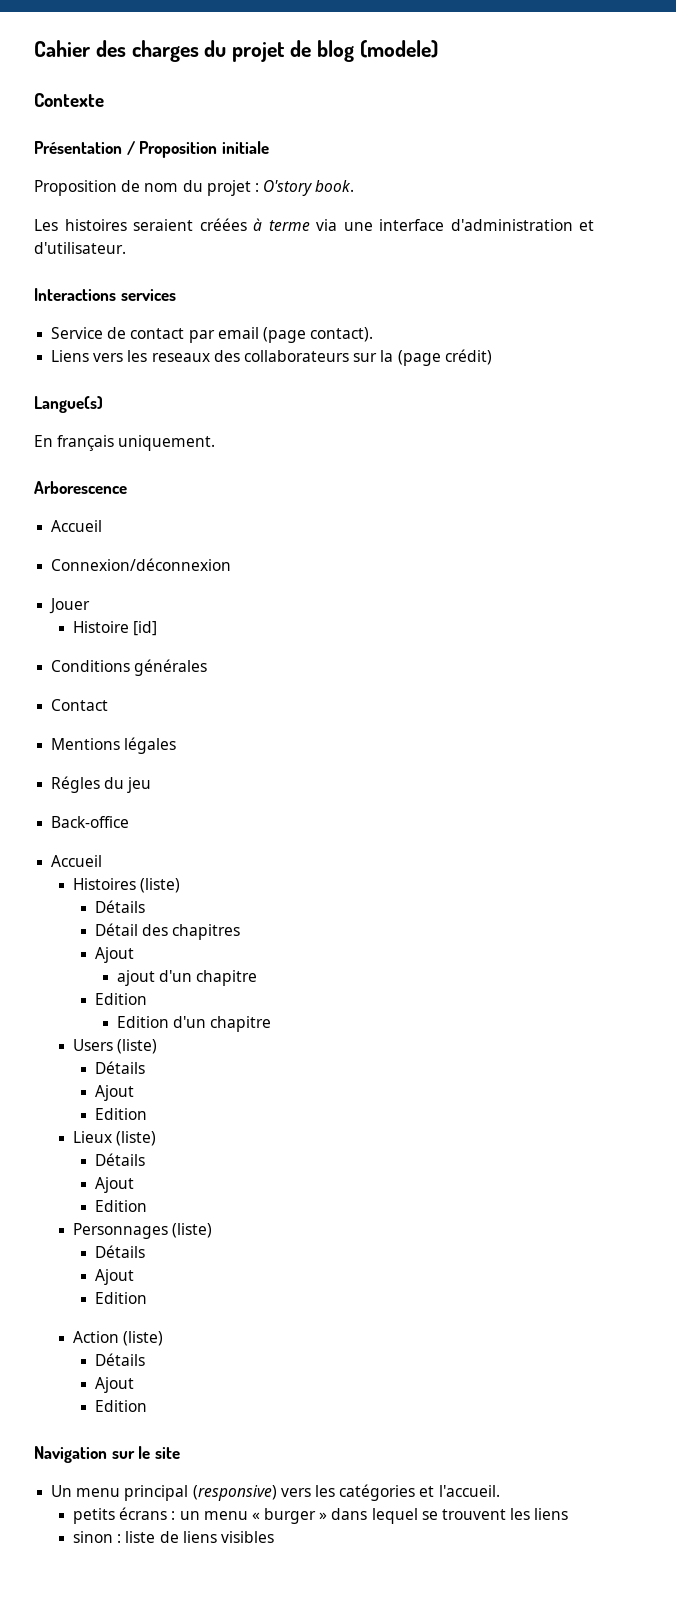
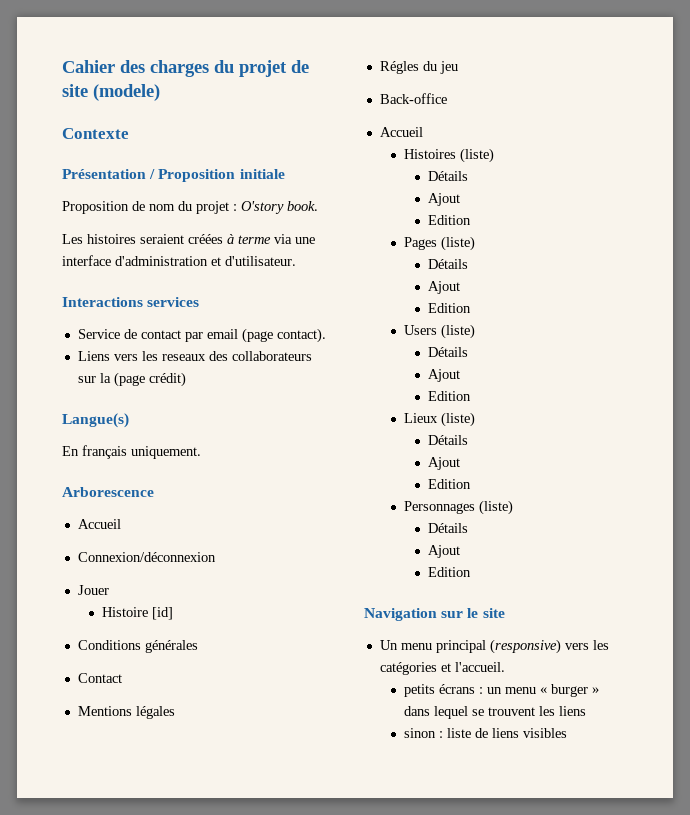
- Cahier des charges du projet de blog (modele)
+ Cahier des charges du projet de site (modele)
  Histoires (liste)
  Détails
- Détail des chapitres
  Ajout
- ajout d'un chapitre
  Edition
- Edition d'un chapitre
+ Pages (liste)
+ Détails
+ Ajout
+ Edition
- Action (liste)
- Détails
- Ajout
- Edition

